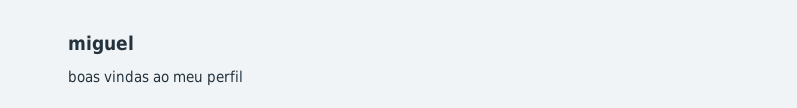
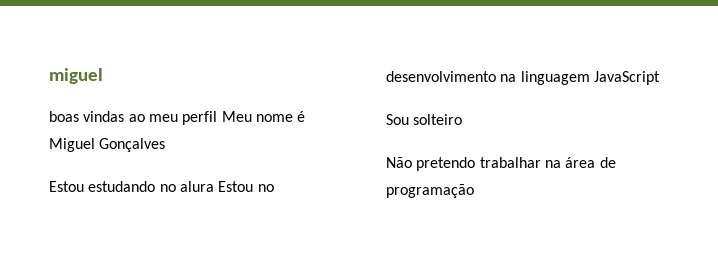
- boas vindas ao meu perfil
+ boas vindas ao meu perfil Meu nome é Miguel Gonçalves
+ Estou estudando no alura Estou no desenvolvimento na linguagem JavaScript
+ Sou solteiro
+ Não pretendo trabalhar na área de programação

